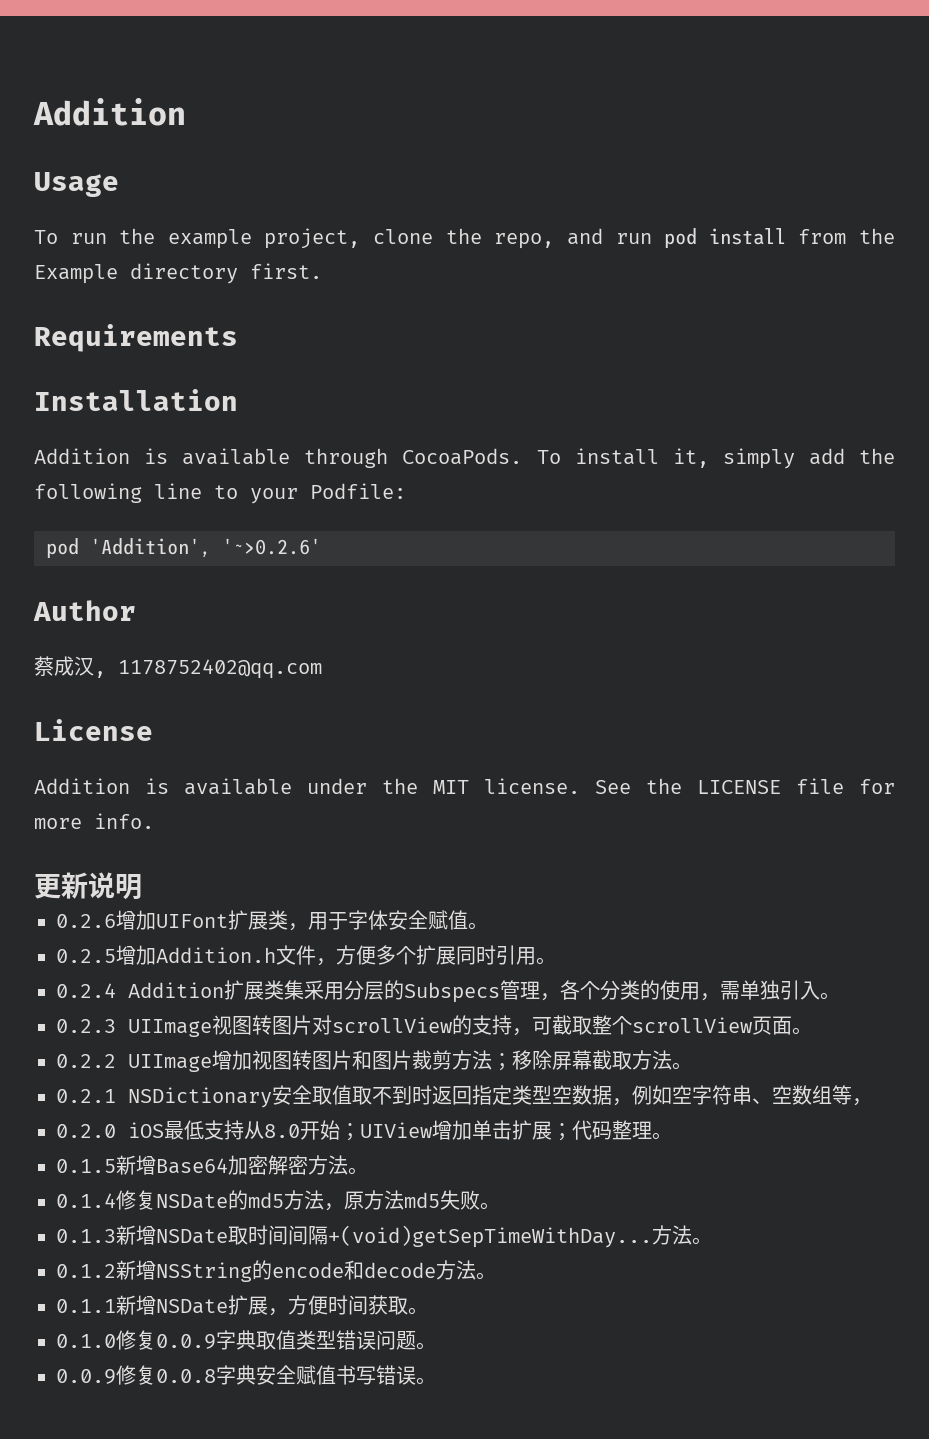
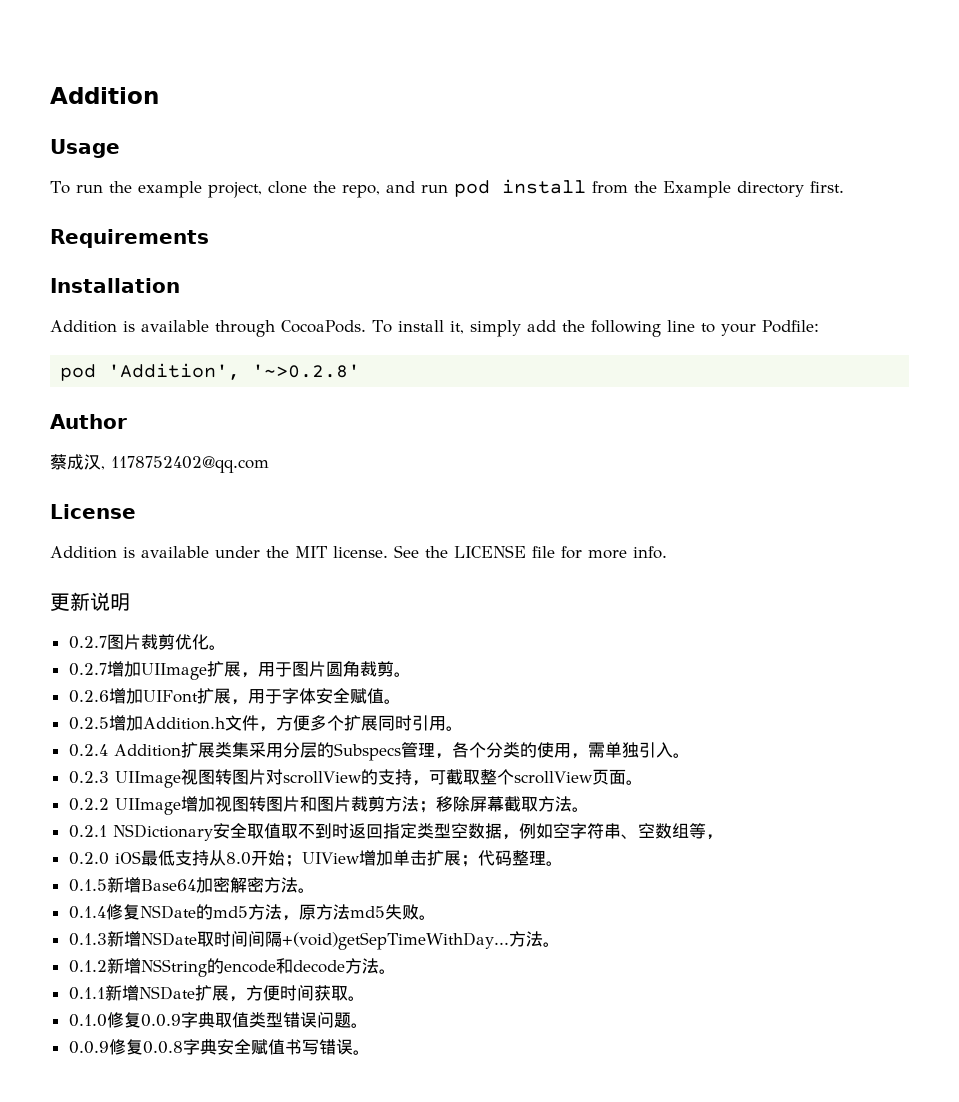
- pod 'Addition', '~>0.2.6'
+ pod 'Addition', '~>0.2.8'
+ 0.2.7图片裁剪优化。
+ 0.2.7增加UIImage扩展，用于图片圆角裁剪。
- 0.2.6增加UIFont扩展类，用于字体安全赋值。
+ 0.2.6增加UIFont扩展，用于字体安全赋值。

